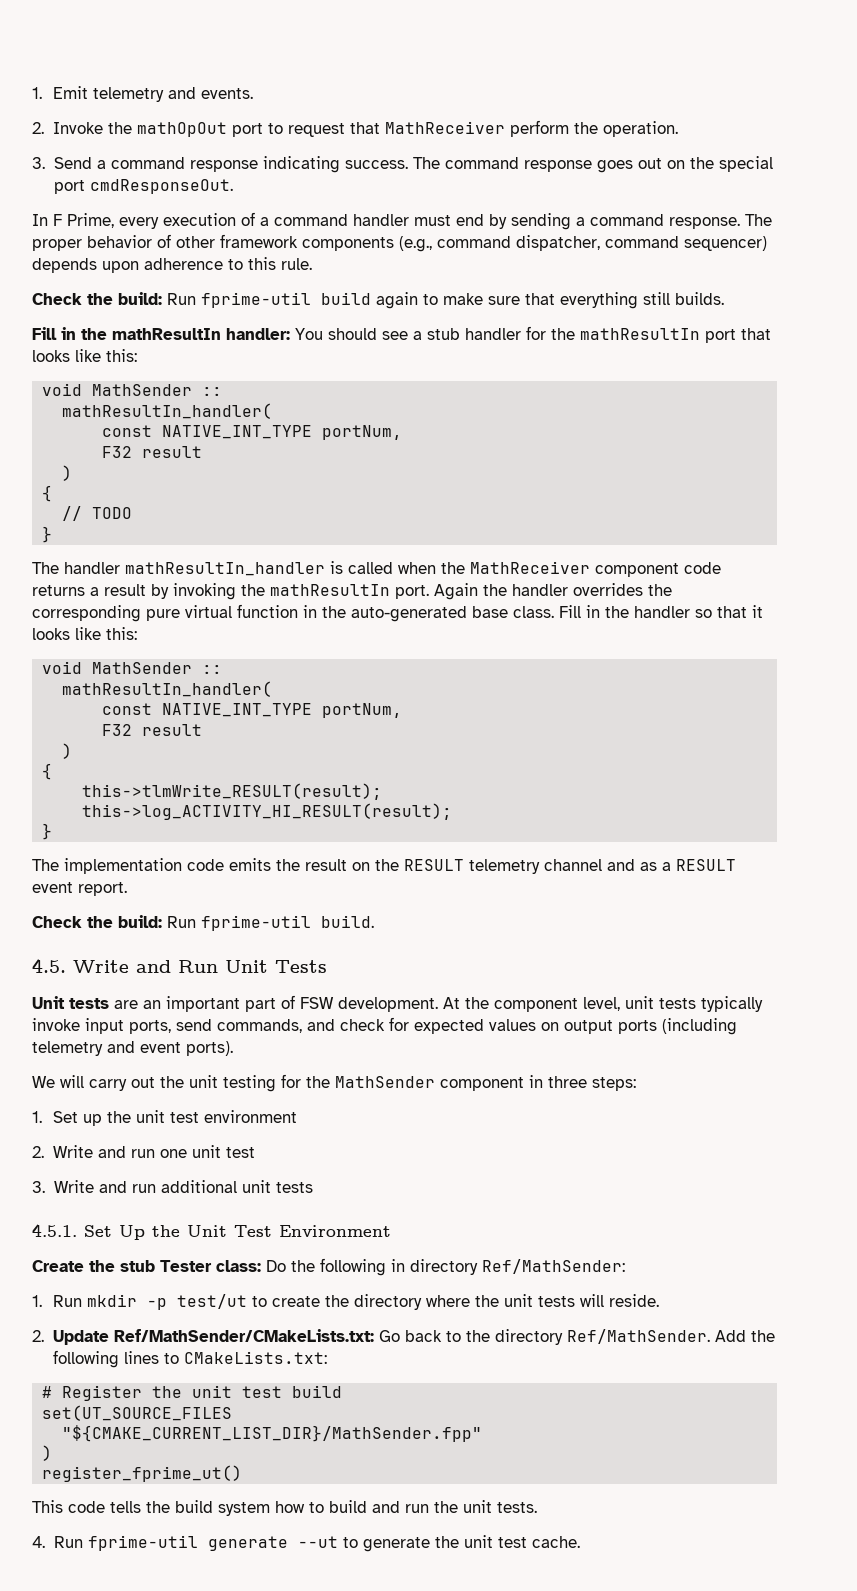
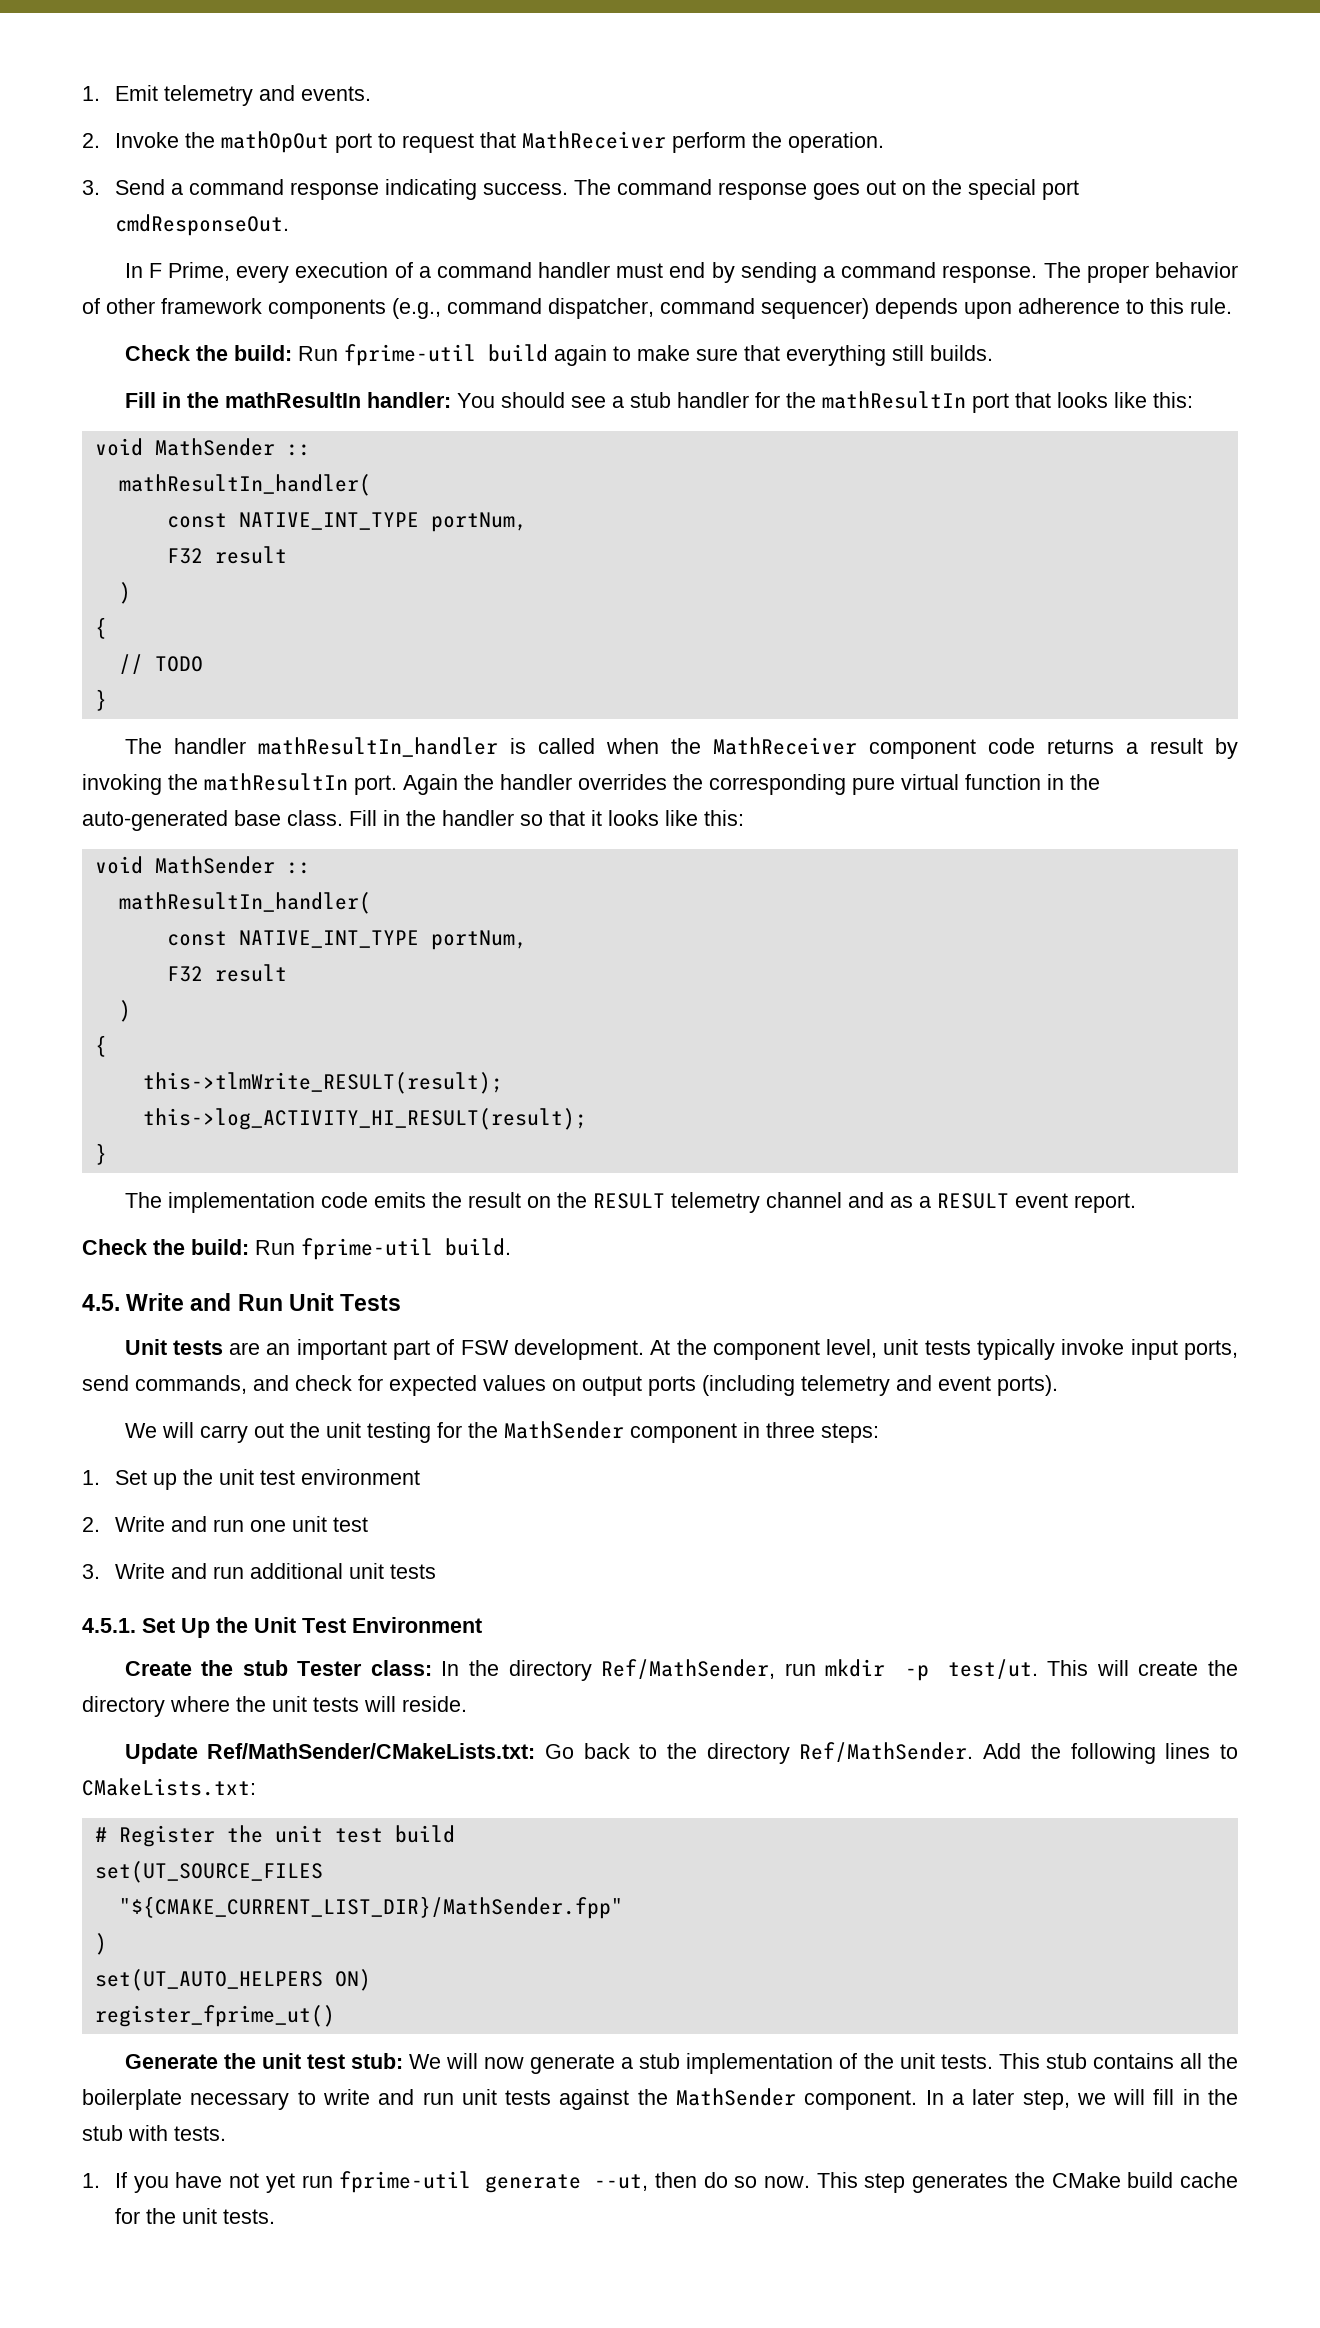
- Create the stub Tester class: Do the following in directory Ref/MathSender:
- 1. Run mkdir -p test/ut to create the directory where the unit tests will reside.
+ Create the stub Tester class: In the directory Ref/MathSender, run mkdir -p test/ut. This will create the directory where the unit tests will reside.
- 2. Update Ref/MathSender/CMakeLists.txt: Go back to the directory Ref/MathSender.
+ Update Ref/MathSender/CMakeLists.txt: Go back to the directory Ref/MathSender.
+ set(UT_AUTO_HELPERS ON)
- This code tells the build system how to build and run the unit tests.
- 4. Run fprime-util generate --ut to generate the unit test cache.
+ Generate the unit test stub: We will now generate a stub implementation of the unit tests. This stub contains all the boilerplate necessary to write and run unit tests against the MathSender component. In a later step, we will fill in the stub with tests.
+ 1. If you have not yet run fprime-util generate --ut, then do so now. This step generates the CMake build cache for the unit tests.

